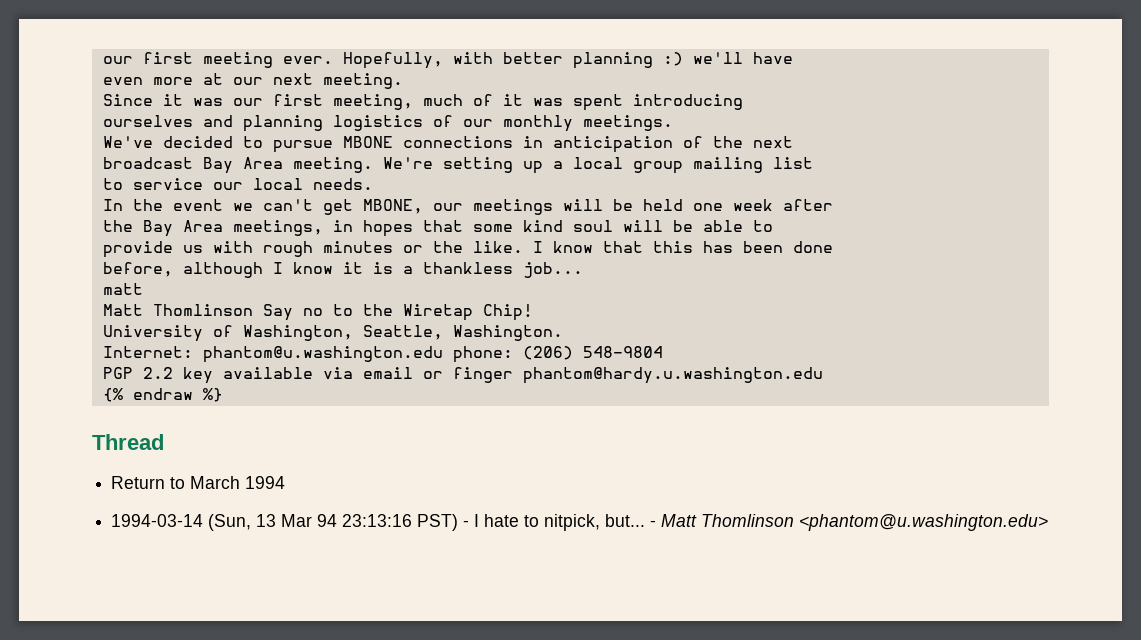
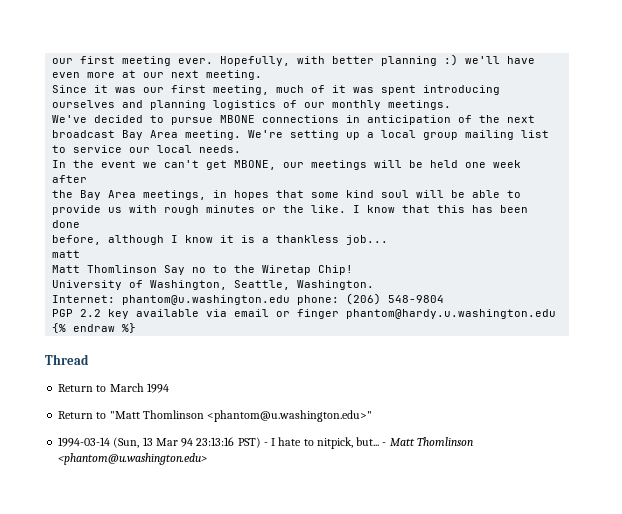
+ Return to "Matt Thomlinson <phantom@u.washington.edu>"

